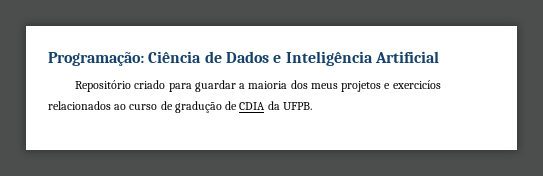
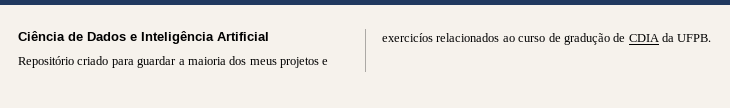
- Programação: Ciência de Dados e Inteligência Artificial
+ Ciência de Dados e Inteligência Artificial

